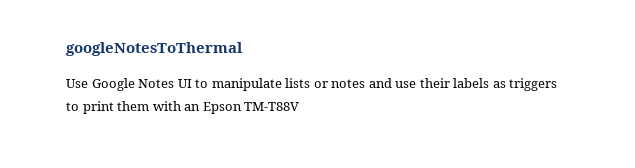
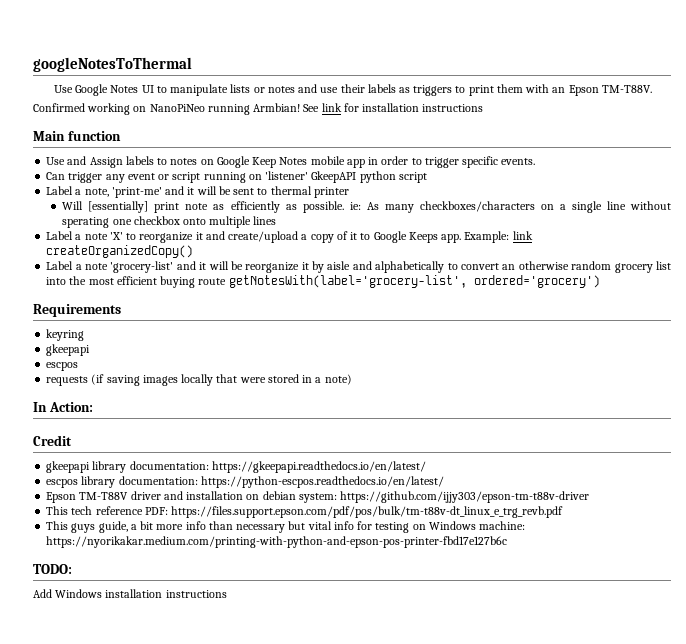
- Use Google Notes UI to manipulate lists or notes and use their labels as triggers to print them with an Epson TM-T88V
+ Use Google Notes UI to manipulate lists or notes and use their labels as triggers to print them with an Epson TM-T88V.
+ Confirmed working on NanoPiNeo running Armbian! See link for installation instructions
+ Main function
+ Use and Assign labels to notes on Google Keep Notes mobile app in order to trigger specific events.
+ Can trigger any event or script running on 'listener' GkeepAPI python script
+ Label a note, 'print-me' and it will be sent to thermal printer
+ Will [essentially] print note as efficiently as possible. ie: As many checkboxes/characters on a single line without sperating one checkbox onto multiple lines
+ Label a note 'X' to reorganize it and create/upload a copy of it to Google Keeps app. Example: link createOrganizedCopy()
+ Label a note 'grocery-list' and it will be reorganize it by aisle and alphabetically to convert an otherwise random grocery list into the most efficient buying route getNotesWith(label='grocery-list', ordered='grocery')
+ Requirements
+ keyring
+ gkeepapi
+ escpos
+ requests (if saving images locally that were stored in a note)
+ In Action:
+ Credit
+ gkeepapi library documentation: https://gkeepapi.readthedocs.io/en/latest/
+ escpos library documentation: https://python-escpos.readthedocs.io/en/latest/
+ Epson TM-T88V driver and installation on debian system: https://github.com/ijjy303/epson-tm-t88v-driver
+ This tech reference PDF: https://files.support.epson.com/pdf/pos/bulk/tm-t88v-dt_linux_e_trg_revb.pdf
+ This guys guide, a bit more info than necessary but vital info for testing on Windows machine: https://nyorikakar.medium.com/printing-with-python-and-epson-pos-printer-fbd17e127b6c
+ TODO:
+ Add Windows installation instructions

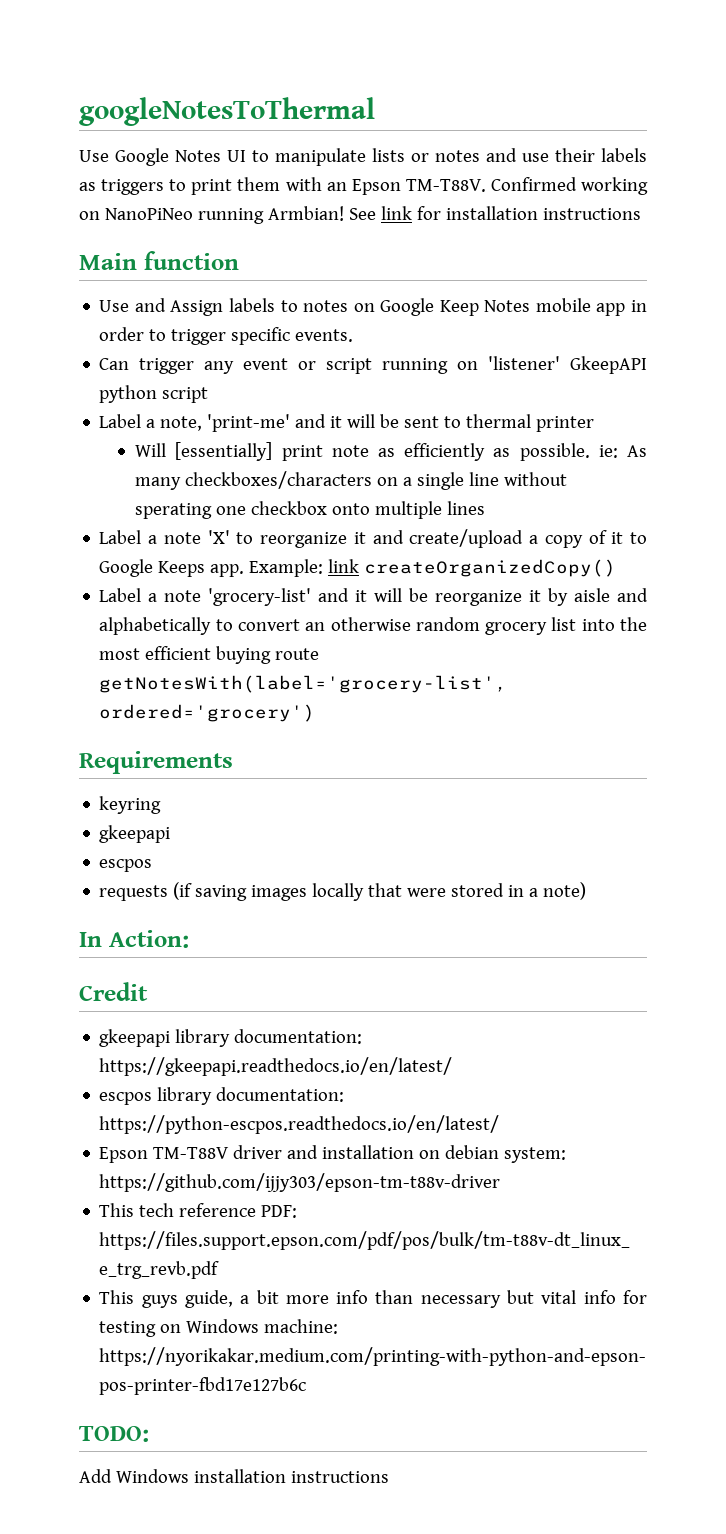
- Use Google Notes UI to manipulate lists or notes and use their labels as triggers to print them with an Epson TM-T88V.
- Confirmed working on NanoPiNeo running Armbian!
+ Use Google Notes UI to manipulate lists or notes and use their labels as triggers to print them with an Epson TM-T88V. Confirmed working on NanoPiNeo running Armbian!

